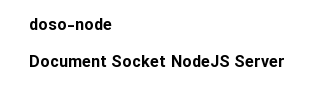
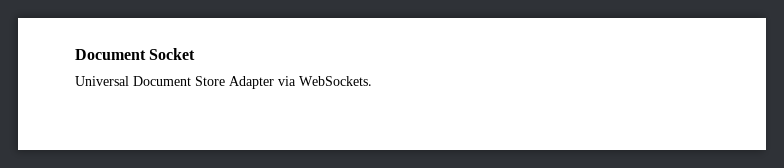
- doso-node
- Document Socket NodeJS Server
+ Document Socket
+ Universal Document Store Adapter via WebSockets.

